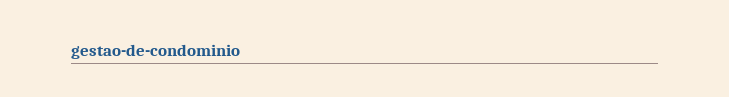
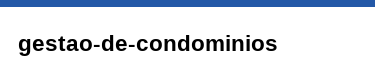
- gestao-de-condominio
+ gestao-de-condominios

